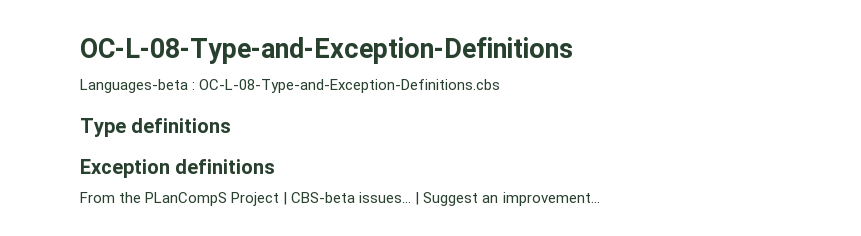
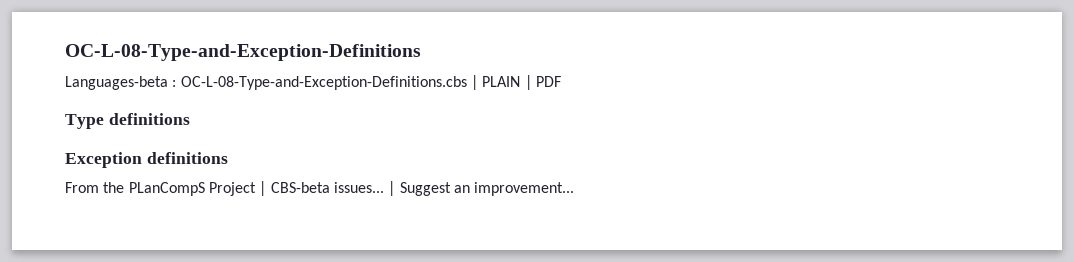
- Languages-beta : OC-L-08-Type-and-Exception-Definitions.cbs
+ Languages-beta : OC-L-08-Type-and-Exception-Definitions.cbs | PLAIN | PDF

